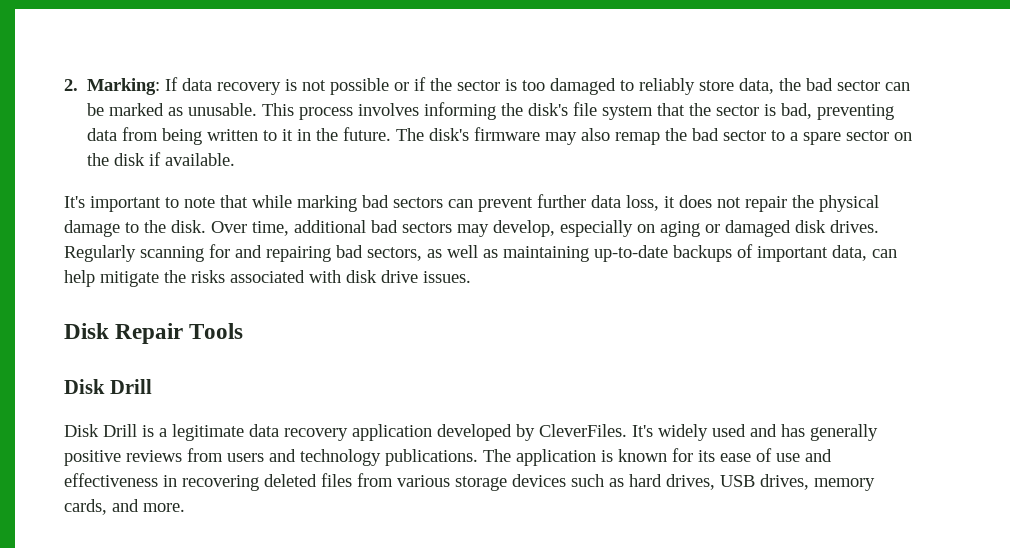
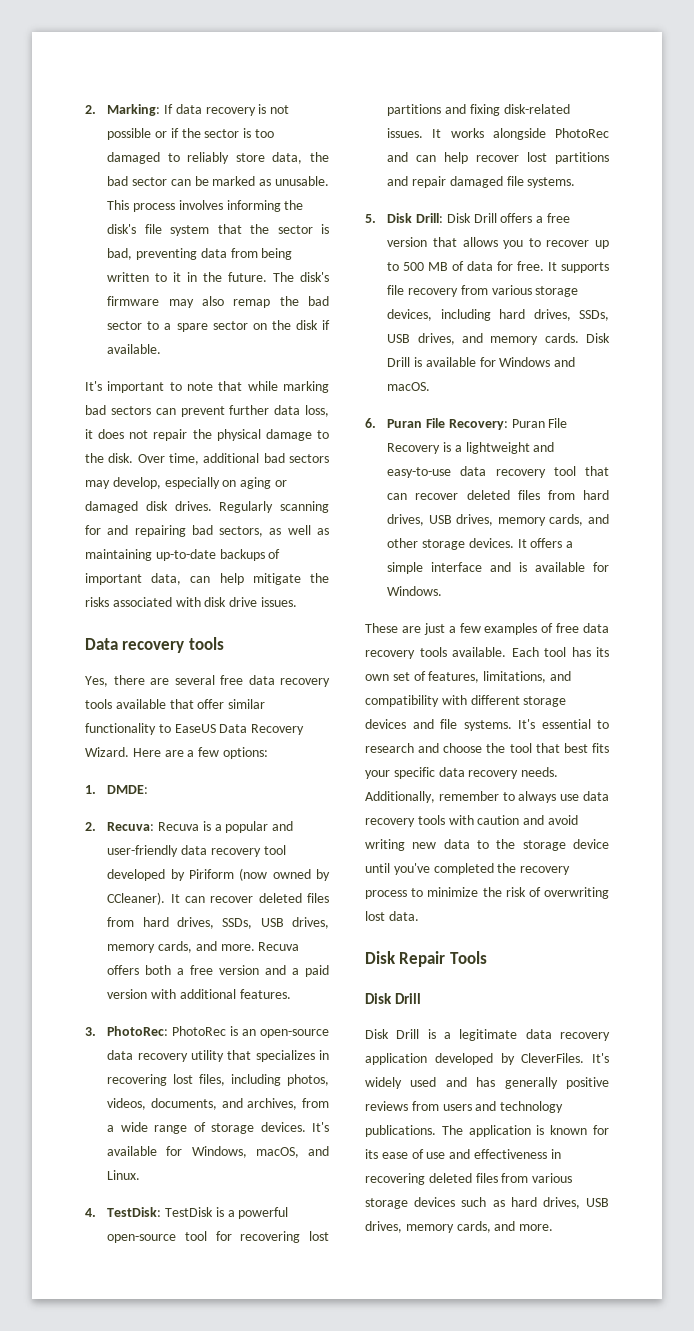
+ Data recovery tools
+ Yes, there are several free data recovery tools available that offer similar functionality to EaseUS Data Recovery Wizard. Here are a few options:
+ 1. DMDE:
+ 2. Recuva: Recuva is a popular and user-friendly data recovery tool developed by Piriform (now owned by CCleaner). It can recover deleted files from hard drives, SSDs, USB drives, memory cards, and more. Recuva offers both a free version and a paid version with additional features.
+ 3. PhotoRec: PhotoRec is an open-source data recovery utility that specializes in recovering lost files, including photos, videos, documents, and archives, from a wide range of storage devices. It's available for Windows, macOS, and Linux.
+ 4. TestDisk: TestDisk is a powerful open-source tool for recovering lost partitions and fixing disk-related issues. It works alongside PhotoRec and can help recover lost partitions and repair damaged file systems.
+ 5. Disk Drill: Disk Drill offers a free version that allows you to recover up to 500 MB of data for free. It supports file recovery from various storage devices, including hard drives, SSDs, USB drives, and memory cards. Disk Drill is available for Windows and macOS.
+ 6. Puran File Recovery: Puran File Recovery is a lightweight and easy-to-use data recovery tool that can recover deleted files from hard drives, USB drives, memory cards, and other storage devices. It offers a simple interface and is available for Windows.
+ These are just a few examples of free data recovery tools available. Each tool has its own set of features, limitations, and compatibility with different storage devices and file systems. It's essential to research and choose the tool that best fits your specific data recovery needs. Additionally, remember to always use data recovery tools with caution and avoid writing new data to the storage device until you've completed the recovery process to minimize the risk of overwriting lost data.

